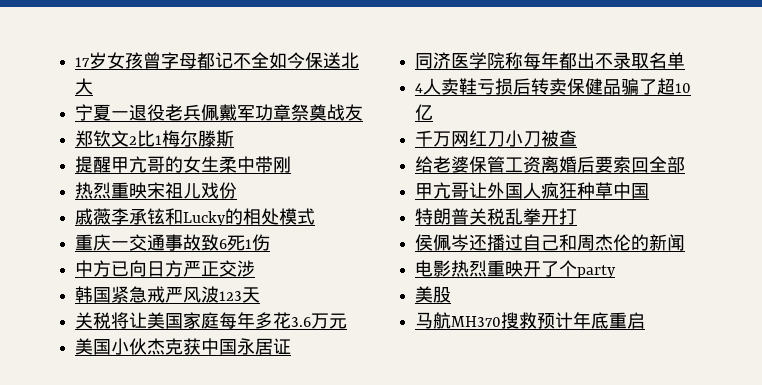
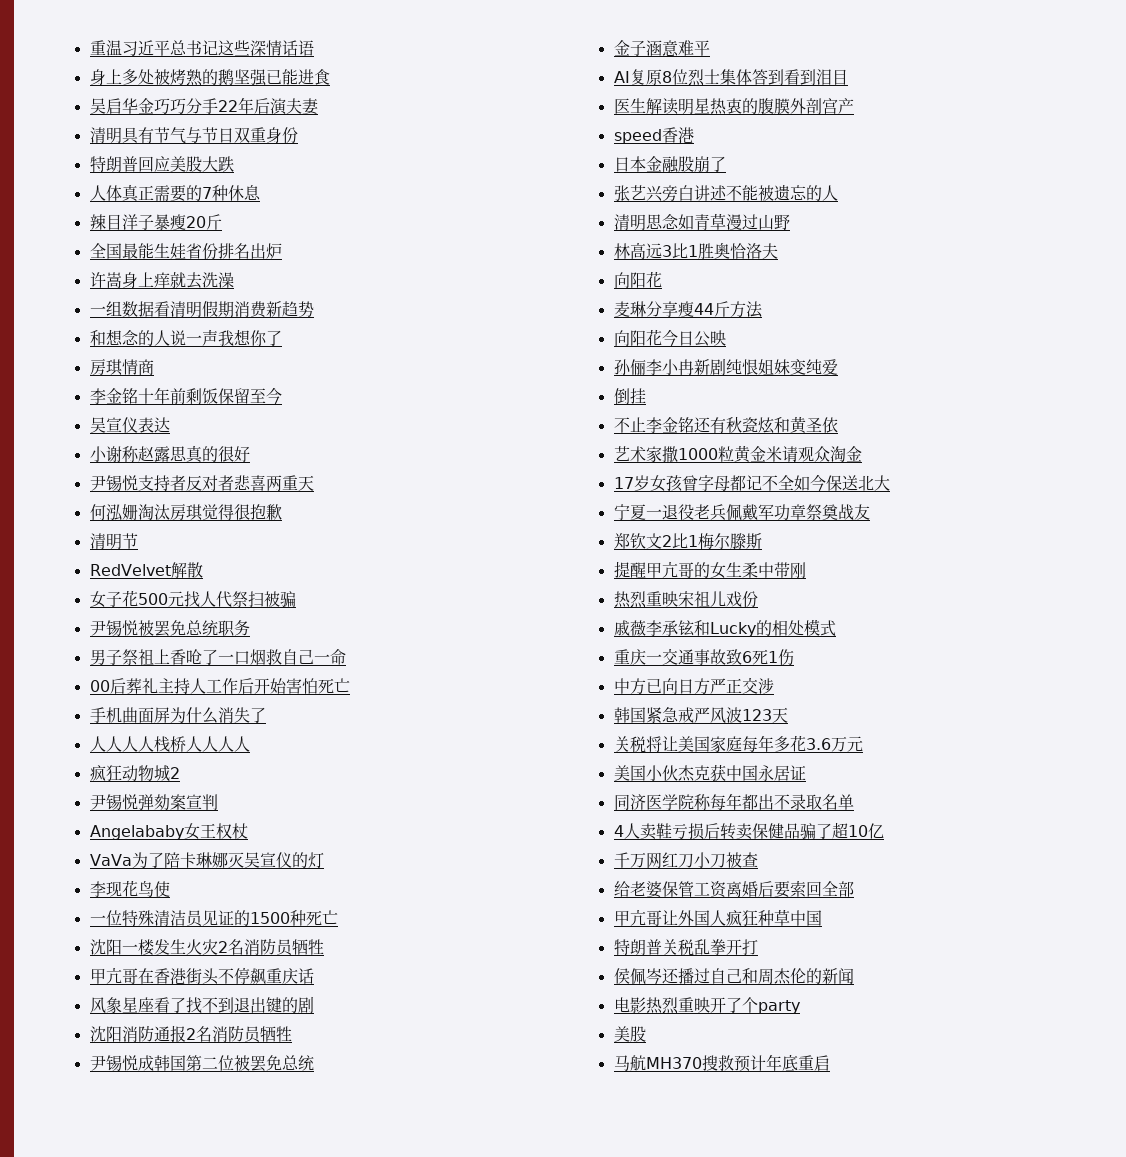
+ 重温习近平总书记这些深情话语
+ 身上多处被烤熟的鹅坚强已能进食
+ 吴启华金巧巧分手22年后演夫妻
+ 清明具有节气与节日双重身份
+ 特朗普回应美股大跌
+ 人体真正需要的7种休息
+ 辣目洋子暴瘦20斤
+ 全国最能生娃省份排名出炉
+ 许嵩身上痒就去洗澡
+ 一组数据看清明假期消费新趋势
+ 和想念的人说一声我想你了
+ 房琪情商
+ 李金铭十年前剩饭保留至今
+ 吴宣仪表达
+ 小谢称赵露思真的很好
+ 尹锡悦支持者反对者悲喜两重天
+ 何泓姗淘汰房琪觉得很抱歉
+ 清明节
+ RedVelvet解散
+ 女子花500元找人代祭扫被骗
+ 尹锡悦被罢免总统职务
+ 男子祭祖上香呛了一口烟救自己一命
+ 00后葬礼主持人工作后开始害怕死亡
+ 手机曲面屏为什么消失了
+ 人人人人栈桥人人人人
+ 疯狂动物城2
+ 尹锡悦弹劾案宣判
+ Angelababy女王权杖
+ VaVa为了陪卡琳娜灭吴宣仪的灯
+ 李现花鸟使
+ 一位特殊清洁员见证的1500种死亡
+ 沈阳一楼发生火灾2名消防员牺牲
+ 甲亢哥在香港街头不停飙重庆话
+ 风象星座看了找不到退出键的剧
+ 沈阳消防通报2名消防员牺牲
+ 尹锡悦成韩国第二位被罢免总统
+ 金子涵意难平
+ AI复原8位烈士集体答到看到泪目
+ 医生解读明星热衷的腹膜外剖宫产
+ speed香港
+ 日本金融股崩了
+ 张艺兴旁白讲述不能被遗忘的人
+ 清明思念如青草漫过山野
+ 林高远3比1胜奥恰洛夫
+ 向阳花
+ 麦琳分享瘦44斤方法
+ 向阳花今日公映
+ 孙俪李小冉新剧纯恨姐妹变纯爱
+ 倒挂
+ 不止李金铭还有秋瓷炫和黄圣依
+ 艺术家撒1000粒黄金米请观众淘金

